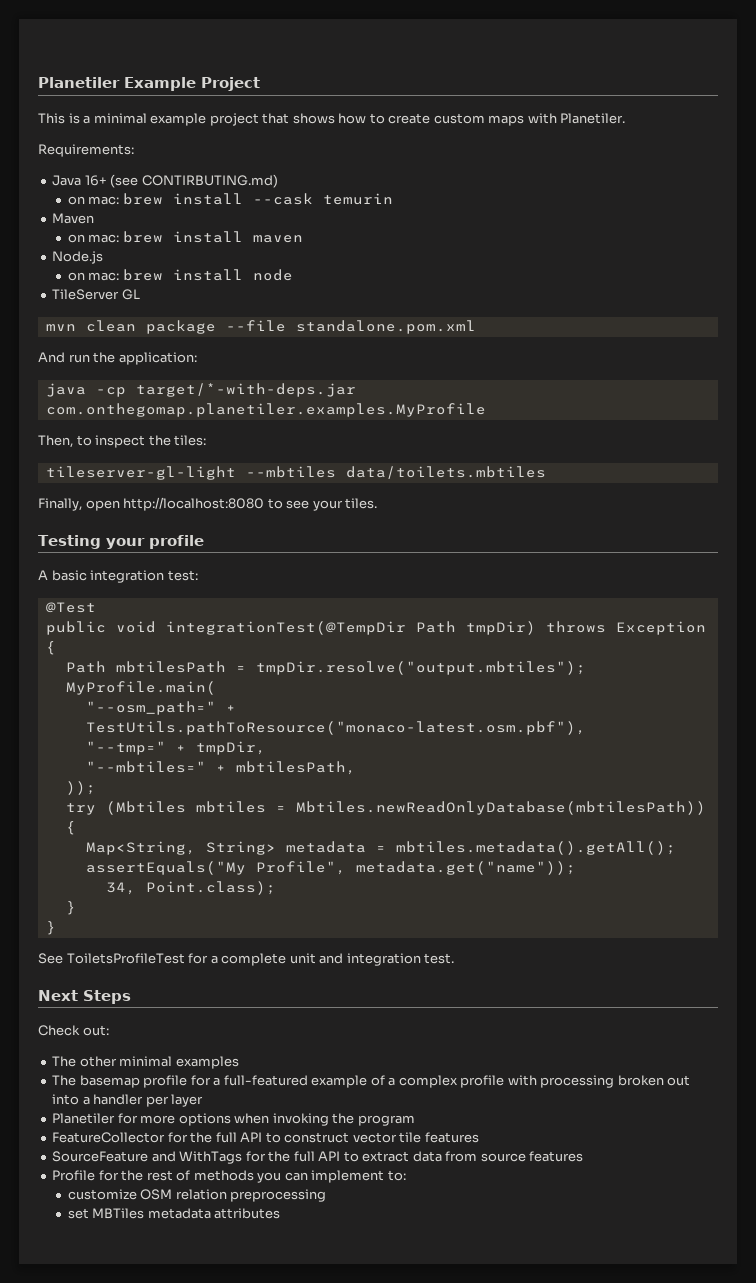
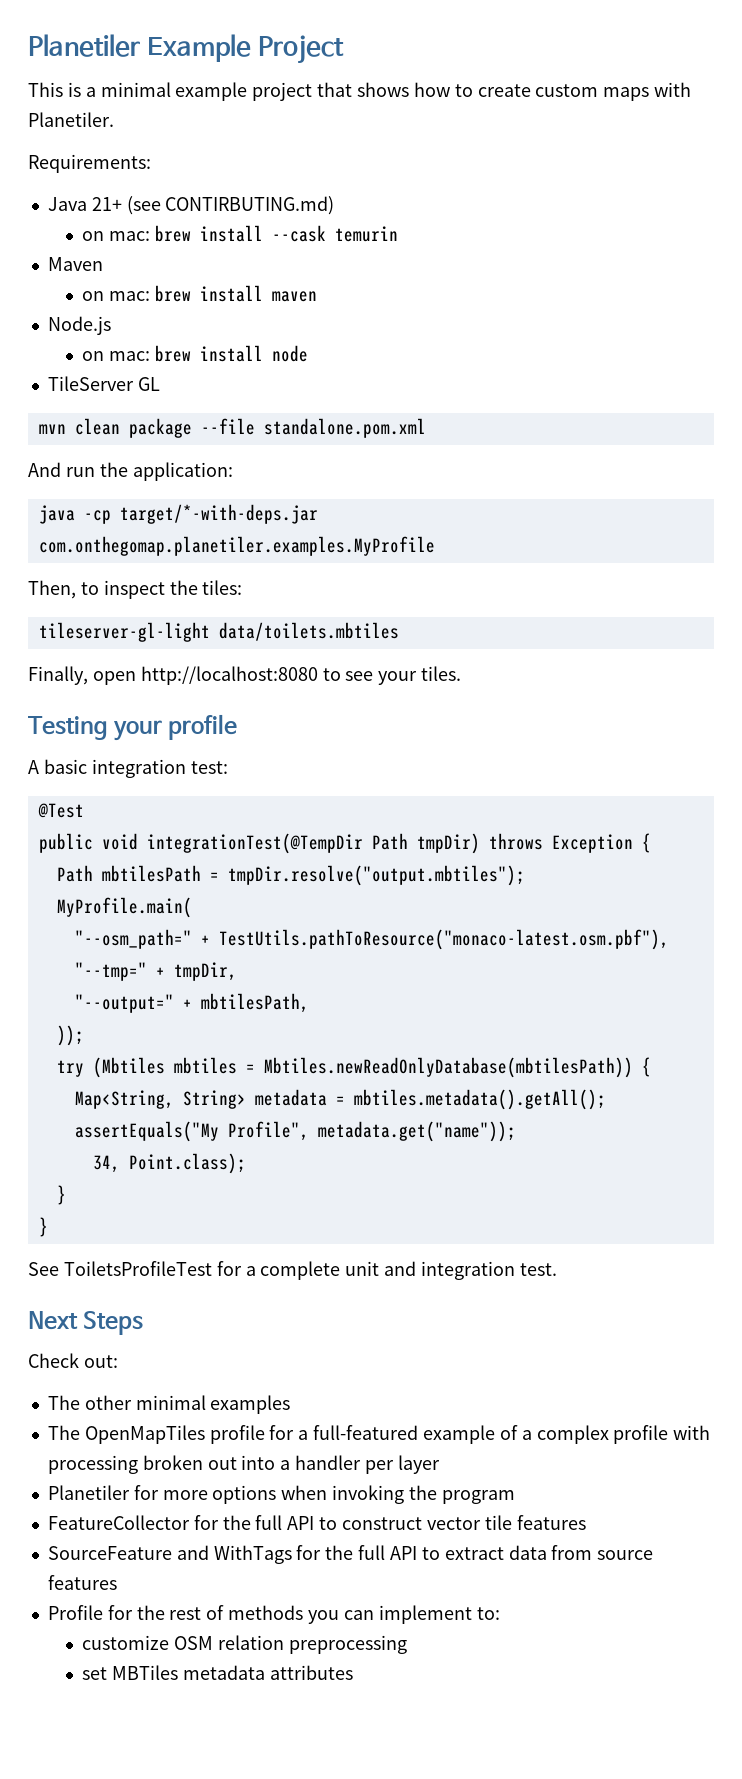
- Java 16+ (see CONTIRBUTING.md)
+ Java 21+ (see CONTIRBUTING.md)
- tileserver-gl-light --mbtiles data/toilets.mbtiles
+ tileserver-gl-light data/toilets.mbtiles
- "--mbtiles=" + mbtilesPath,
+ "--output=" + mbtilesPath,
- The basemap profile for a full-featured example of a complex profile with processing broken out into a handler per layer
+ The OpenMapTiles profile for a full-featured example of a complex profile with processing broken out into a handler per layer

